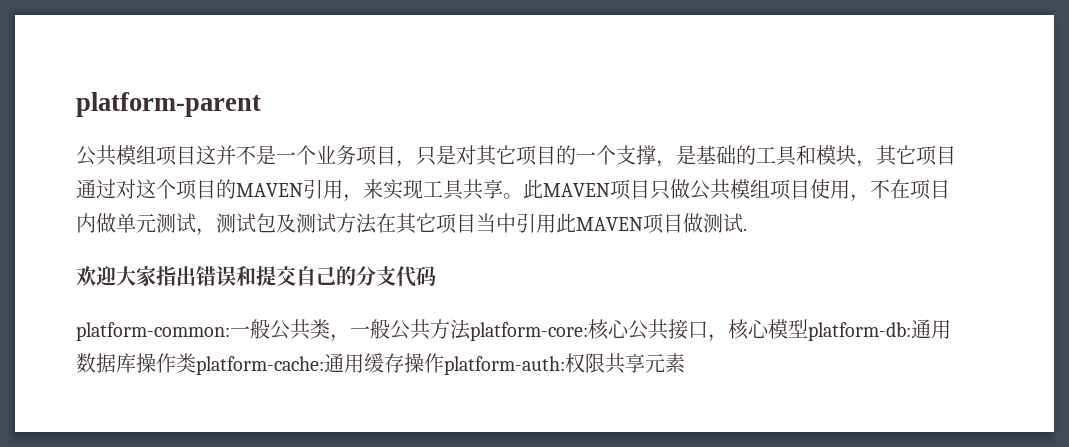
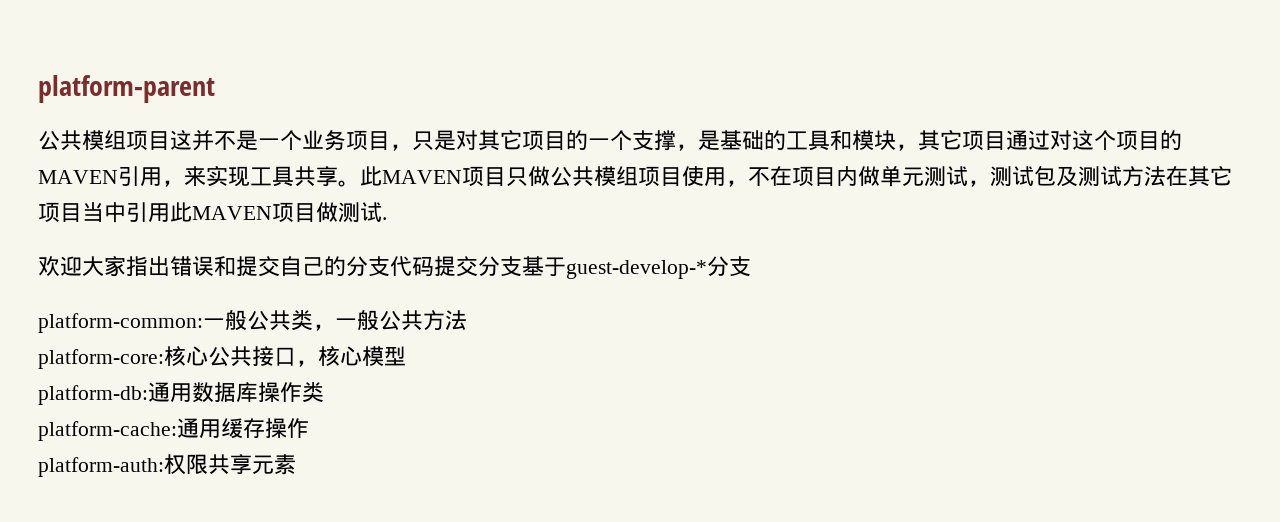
- 欢迎大家指出错误和提交自己的分支代码
+ 欢迎大家指出错误和提交自己的分支代码提交分支基于guest-develop-*分支
- platform-common:一般公共类，一般公共方法platform-core:核心公共接口，核心模型platform-db:通用数据库操作类platform-cache:通用缓存操作platform-auth:权限共享元素
+ platform-common:一般公共类，一般公共方法
+ platform-core:核心公共接口，核心模型
+ platform-db:通用数据库操作类
+ platform-cache:通用缓存操作
+ platform-auth:权限共享元素

